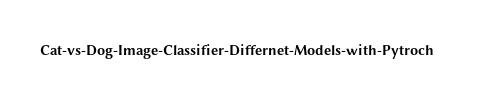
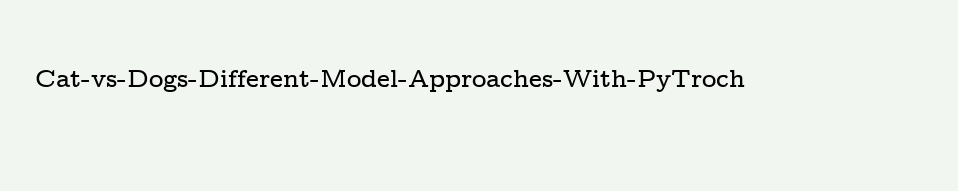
- Cat-vs-Dog-Image-Classifier-Differnet-Models-with-Pytroch
+ Cat-vs-Dogs-Different-Model-Approaches-With-PyTroch

